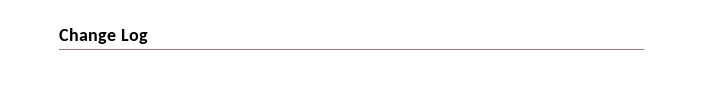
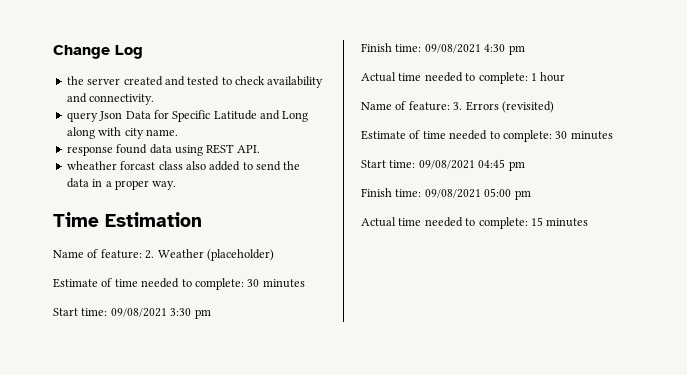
+ the server created and tested to check availability and connectivity.
+ query Json Data for Specific Latitude and Long along with city name.
+ response found data using REST API.
+ wheather forcast class also added to send the data in a proper way.
+ Time Estimation
+ Name of feature: 2. Weather (placeholder)
+ Estimate of time needed to complete: 30 minutes
+ Start time: 09/08/2021 3:30 pm
+ Finish time: 09/08/2021 4:30 pm
+ Actual time needed to complete: 1 hour
+ Name of feature: 3. Errors (revisited)
+ Estimate of time needed to complete: 30 minutes
+ Start time: 09/08/2021 04:45 pm
+ Finish time: 09/08/2021 05:00 pm
+ Actual time needed to complete: 15 minutes

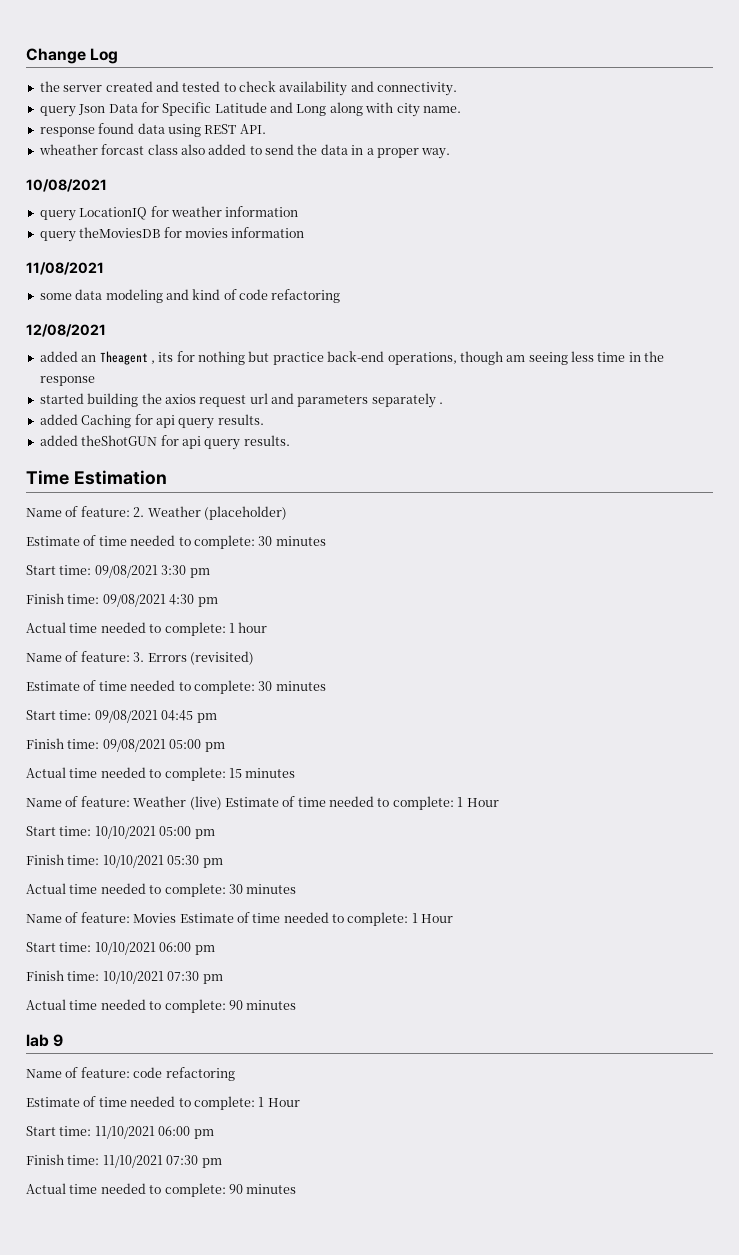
+ 10/08/2021
+ query LocationIQ for weather information
+ query theMoviesDB for movies information
+ 11/08/2021
+ some data modeling and kind of code refactoring
+ 12/08/2021
+ added an Theagent , its for nothing but practice back-end operations, though am seeing less time in the response
+ started building the axios request url and parameters separately .
+ added Caching for api query results.
+ added theShotGUN for api query results.
+ Name of feature: Weather (live) Estimate of time needed to complete: 1 Hour
+ Start time: 10/10/2021 05:00 pm
+ Finish time: 10/10/2021 05:30 pm
+ Actual time needed to complete: 30 minutes
+ Name of feature: Movies Estimate of time needed to complete: 1 Hour
+ Start time: 10/10/2021 06:00 pm
+ Finish time: 10/10/2021 07:30 pm
+ Actual time needed to complete: 90 minutes
+ lab 9
+ Name of feature: code refactoring
+ Estimate of time needed to complete: 1 Hour
+ Start time: 11/10/2021 06:00 pm
+ Finish time: 11/10/2021 07:30 pm
+ Actual time needed to complete: 90 minutes

